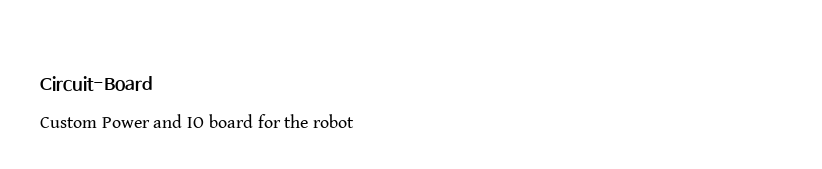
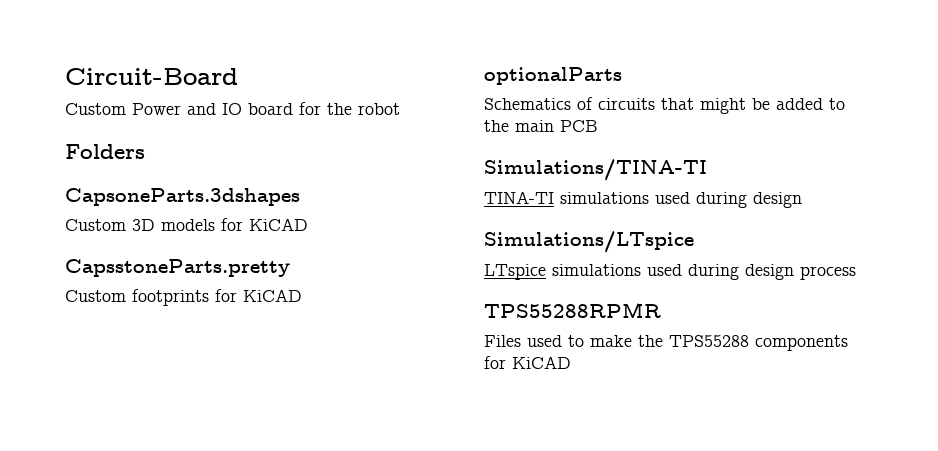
+ Folders
+ CapsoneParts.3dshapes
+ Custom 3D models for KiCAD
+ CapsstoneParts.pretty
+ Custom footprints for KiCAD
+ optionalParts
+ Schematics of circuits that might be added to the main PCB
+ Simulations/TINA-TI
+ TINA-TI simulations used during design
+ Simulations/LTspice
+ LTspice simulations used during design process
+ TPS55288RPMR
+ Files used to make the TPS55288 components for KiCAD

